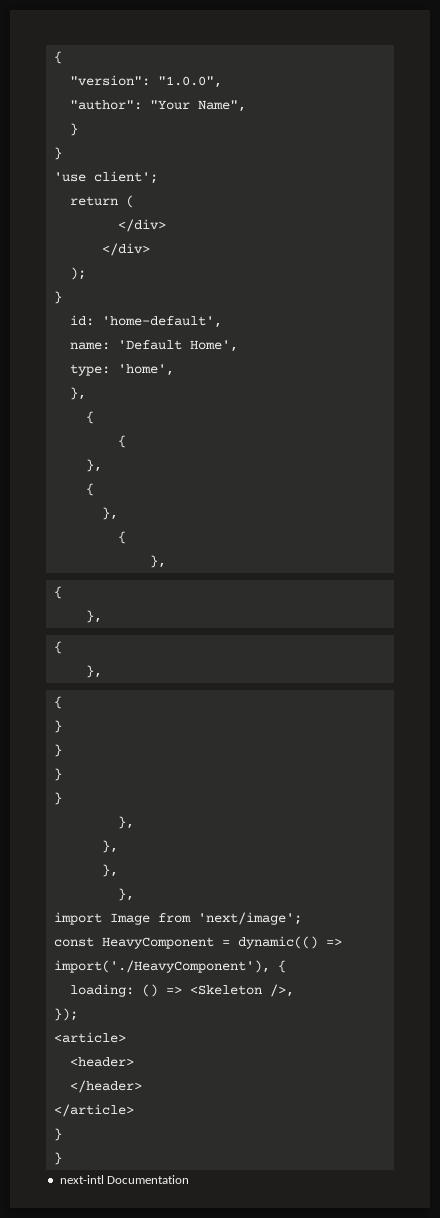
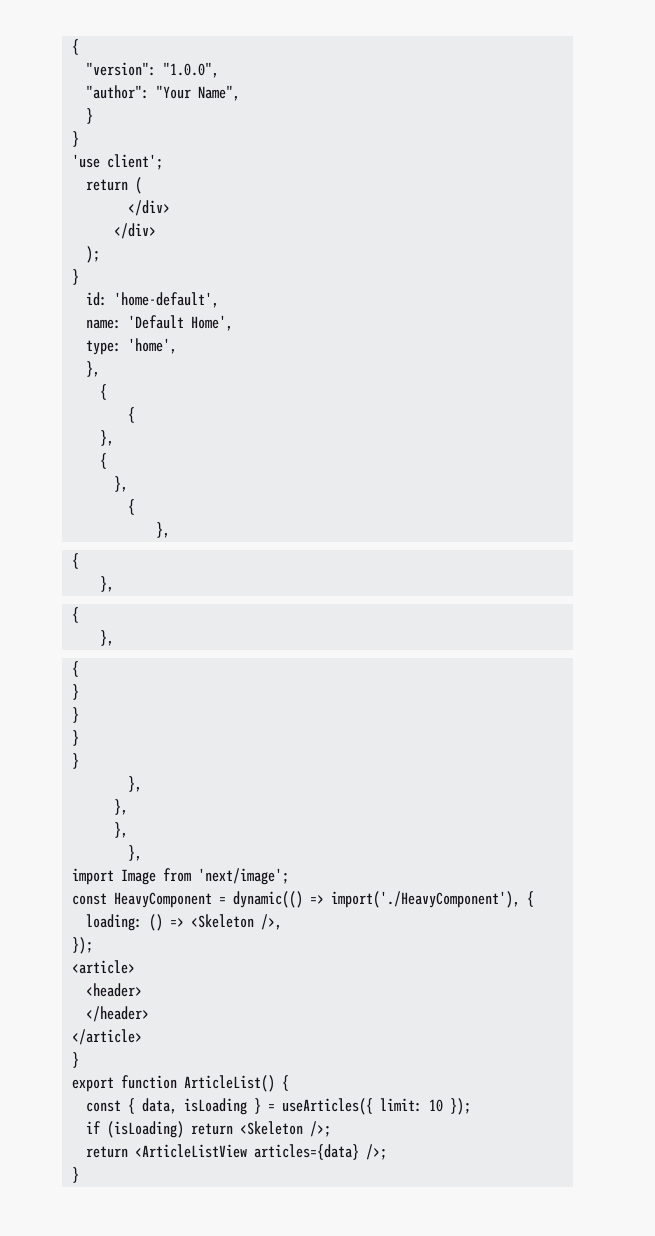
  </article>
  }
+ export function ArticleList() {
+ const { data, isLoading } = useArticles({ limit: 10 });
+ if (isLoading) return <Skeleton />;
+ return <ArticleListView articles={data} />;
  }
- next-intl Documentation

